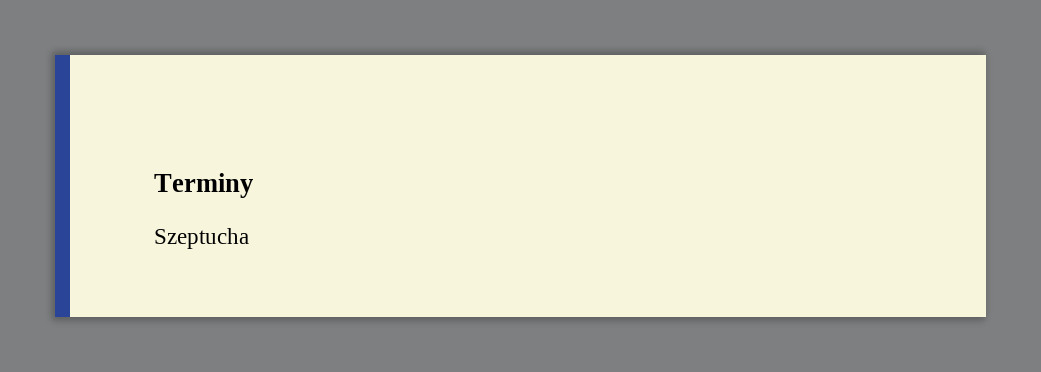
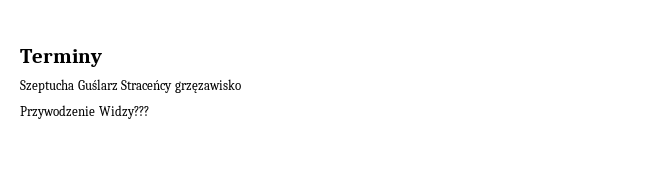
- Szeptucha
+ Szeptucha Guślarz Straceńcy grzęzawisko
+ Przywodzenie Widzy???

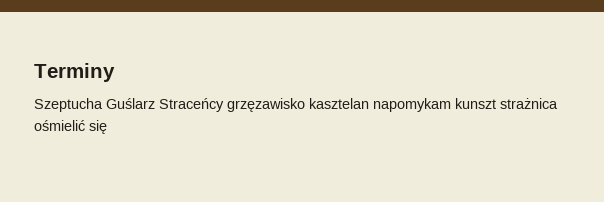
- Szeptucha Guślarz Straceńcy grzęzawisko
- Przywodzenie Widzy???
+ Szeptucha Guślarz Straceńcy grzęzawisko kasztelan napomykam kunszt strażnica ośmielić się

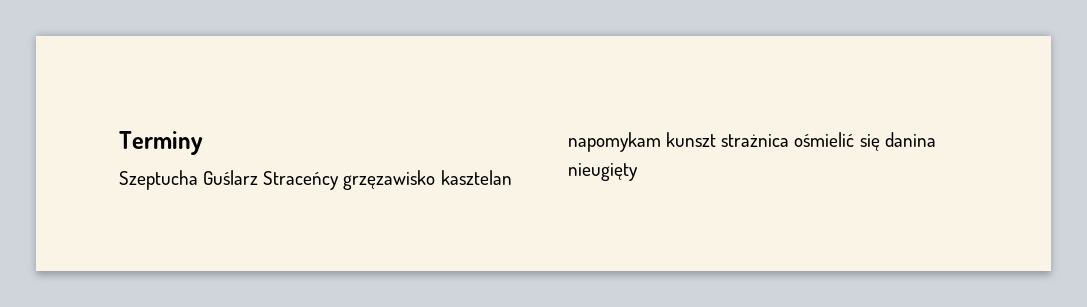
- Szeptucha Guślarz Straceńcy grzęzawisko kasztelan napomykam kunszt strażnica ośmielić się
+ Szeptucha Guślarz Straceńcy grzęzawisko kasztelan napomykam kunszt strażnica ośmielić się danina nieugięty

